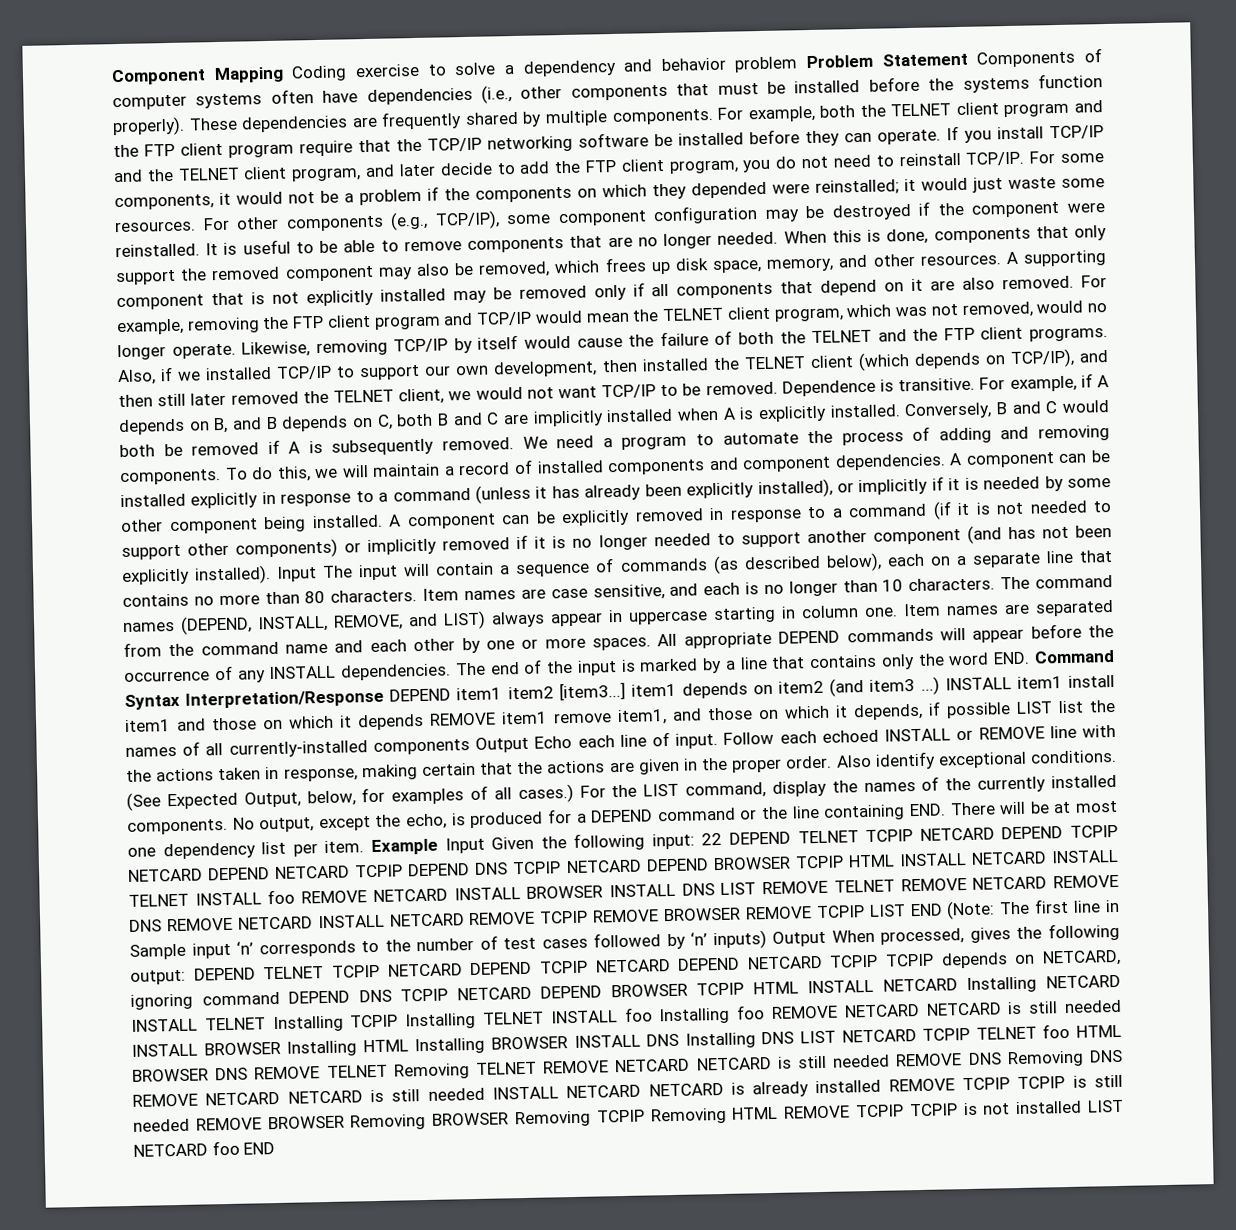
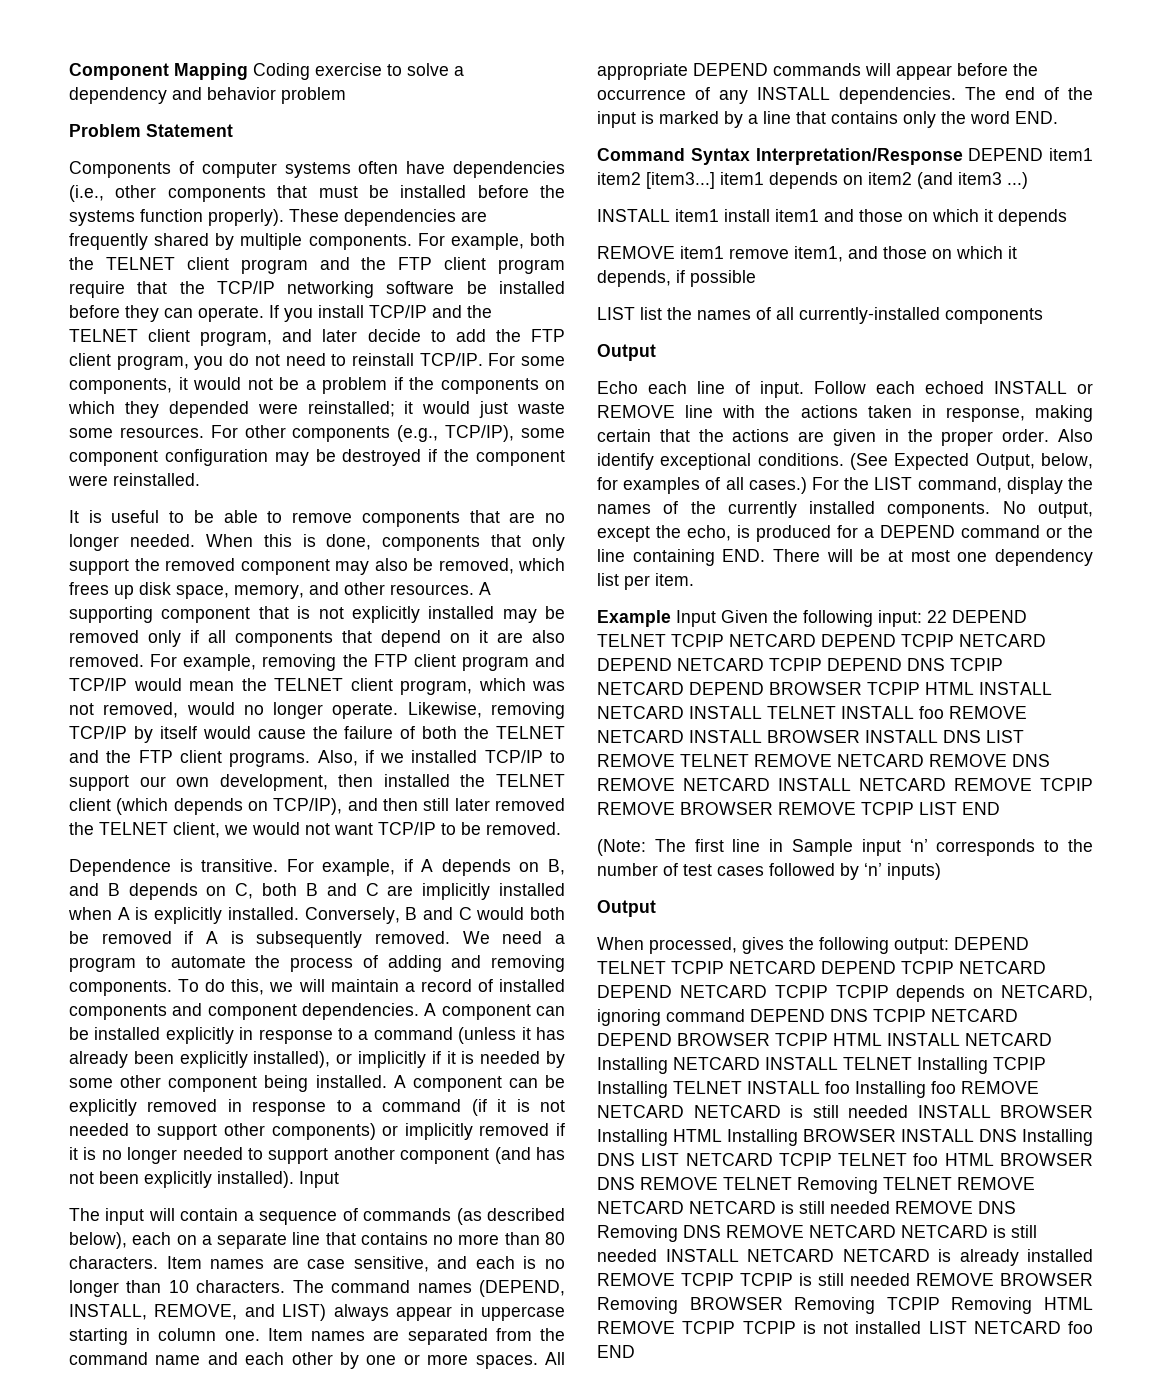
- Component Mapping Coding exercise to solve a dependency and behavior problem Problem Statement Components of computer systems often have dependencies (i.e., other components that must be installed before the systems function properly).
+ Component Mapping Coding exercise to solve a dependency and behavior problem
+ Problem Statement
+ Components of computer systems often have dependencies (i.e., other components that must be installed before the systems function properly).
- For other components (e.g., TCP/IP), some component configuration may be destroyed if the component were reinstalled. It is useful to be able to remove components that are no longer needed.
+ For other components (e.g., TCP/IP), some component configuration may be destroyed if the component were reinstalled.
+ It is useful to be able to remove components that are no longer needed.
- Also, if we installed TCP/IP to support our own development, then installed the TELNET client (which depends on TCP/IP), and then still later removed the TELNET client, we would not want TCP/IP to be removed. Dependence is transitive.
+ Also, if we installed TCP/IP to support our own development, then installed the TELNET client (which depends on TCP/IP), and then still later removed the TELNET client, we would not want TCP/IP to be removed.
+ Dependence is transitive.
- A component can be explicitly removed in response to a command (if it is not needed to support other components) or implicitly removed if it is no longer needed to support another component (and has not been explicitly installed). Input The input will contain a sequence of commands (as described below), each on a separate line that contains no more than 80 characters.
+ A component can be explicitly removed in response to a command (if it is not needed to support other components) or implicitly removed if it is no longer needed to support another component (and has not been explicitly installed). Input
+ The input will contain a sequence of commands (as described below), each on a separate line that contains no more than 80 characters.
- The end of the input is marked by a line that contains only the word END. Command Syntax Interpretation/Response DEPEND item1 item2 [item3...] item1 depends on item2 (and item3 ...) INSTALL item1 install item1 and those on which it depends REMOVE item1 remove item1, and those on which it depends, if possible LIST list the names of all currently-installed components Output Echo each line of input.
+ The end of the input is marked by a line that contains only the word END.
+ Command Syntax Interpretation/Response DEPEND item1 item2 [item3...] item1 depends on item2 (and item3 ...)
+ INSTALL item1 install item1 and those on which it depends
+ REMOVE item1 remove item1, and those on which it depends, if possible
+ LIST list the names of all currently-installed components
+ Output
+ Echo each line of input.
- No output, except the echo, is produced for a DEPEND command or the line containing END. There will be at most one dependency list per item. Example Input Given the following input:
+ No output, except the echo, is produced for a DEPEND command or the line containing END. There will be at most one dependency list per item.
+ Example Input Given the following input:
- 22 DEPEND TELNET TCPIP NETCARD DEPEND TCPIP NETCARD DEPEND NETCARD TCPIP DEPEND DNS TCPIP NETCARD DEPEND BROWSER TCPIP HTML INSTALL NETCARD INSTALL TELNET INSTALL foo REMOVE NETCARD INSTALL BROWSER INSTALL DNS LIST REMOVE TELNET REMOVE NETCARD REMOVE DNS REMOVE NETCARD INSTALL NETCARD REMOVE TCPIP REMOVE BROWSER REMOVE TCPIP LIST END (Note:
+ 22 DEPEND TELNET TCPIP NETCARD DEPEND TCPIP NETCARD DEPEND NETCARD TCPIP DEPEND DNS TCPIP NETCARD DEPEND BROWSER TCPIP HTML INSTALL NETCARD INSTALL TELNET INSTALL foo REMOVE NETCARD INSTALL BROWSER INSTALL DNS LIST REMOVE TELNET REMOVE NETCARD REMOVE DNS REMOVE NETCARD INSTALL NETCARD REMOVE TCPIP REMOVE BROWSER REMOVE TCPIP LIST END
+ (Note:
- The first line in Sample input ‘n’ corresponds to the number of test cases followed by ‘n’ inputs) Output When processed, gives the following output:
+ The first line in Sample input ‘n’ corresponds to the number of test cases followed by ‘n’ inputs)
+ Output
+ When processed, gives the following output:

